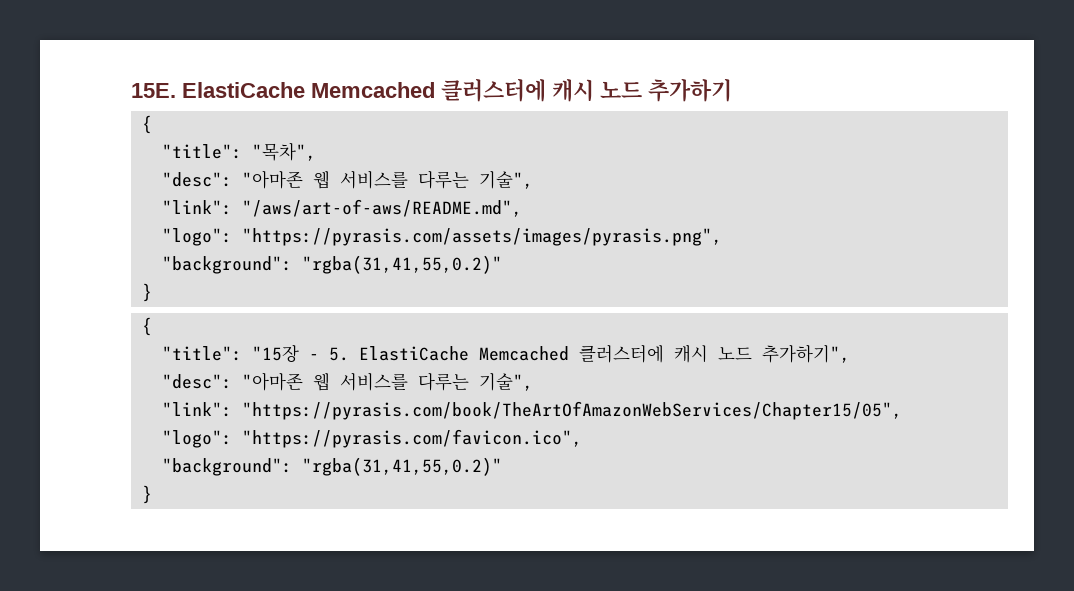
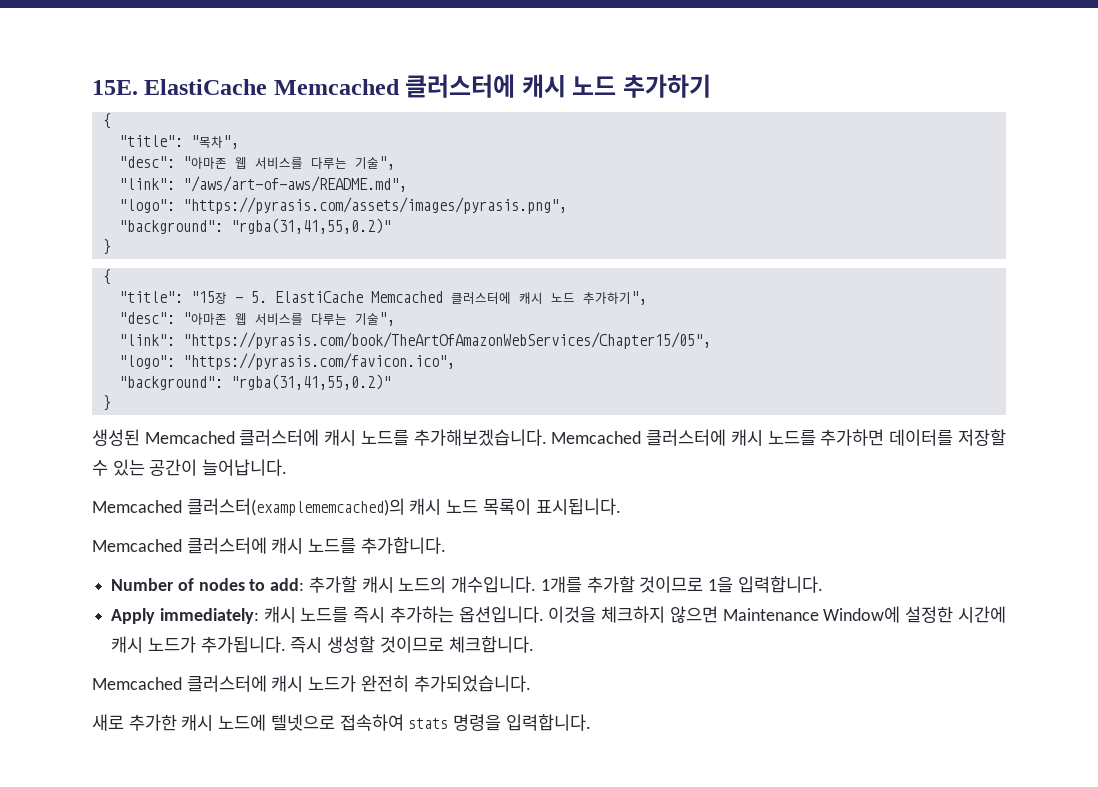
+ 생성된 Memcached 클러스터에 캐시 노드를 추가해보겠습니다. Memcached 클러스터에 캐시 노드를 추가하면 데이터를 저장할 수 있는 공간이 늘어납니다.
+ Memcached 클러스터(examplememcached)의 캐시 노드 목록이 표시됩니다.
+ Memcached 클러스터에 캐시 노드를 추가합니다.
+ Number of nodes to add: 추가할 캐시 노드의 개수입니다. 1개를 추가할 것이므로 1을 입력합니다.
+ Apply immediately: 캐시 노드를 즉시 추가하는 옵션입니다. 이것을 체크하지 않으면 Maintenance Window에 설정한 시간에 캐시 노드가 추가됩니다. 즉시 생성할 것이므로 체크합니다.
+ Memcached 클러스터에 캐시 노드가 완전히 추가되었습니다.
+ 새로 추가한 캐시 노드에 텔넷으로 접속하여 stats 명령을 입력합니다.

